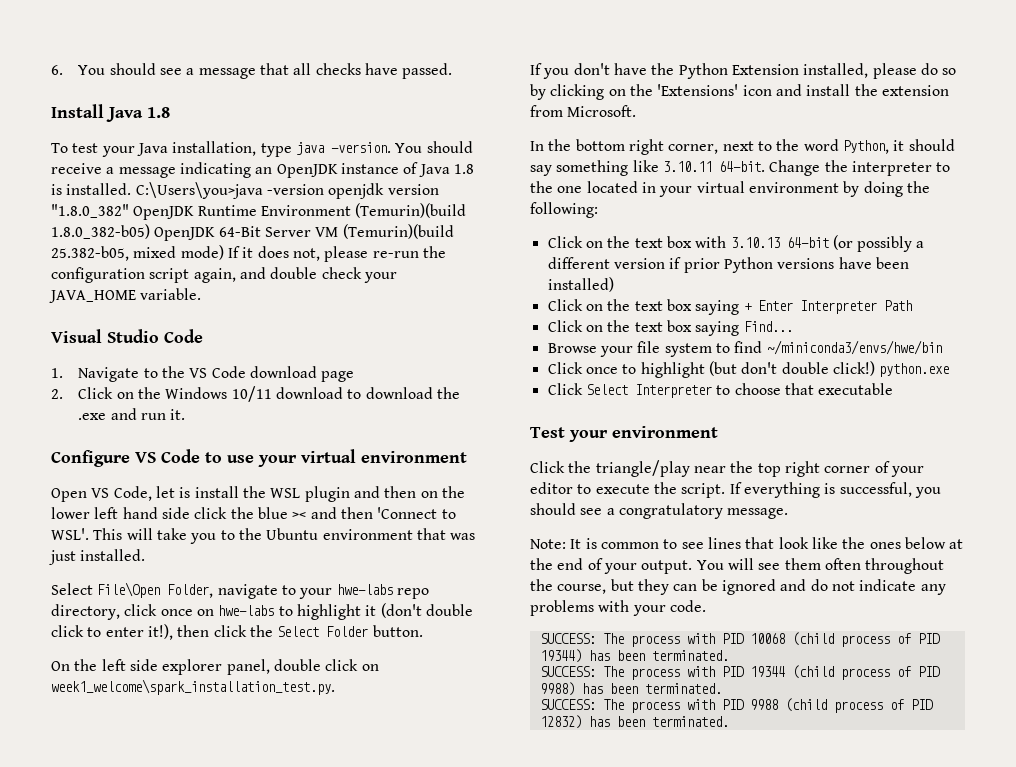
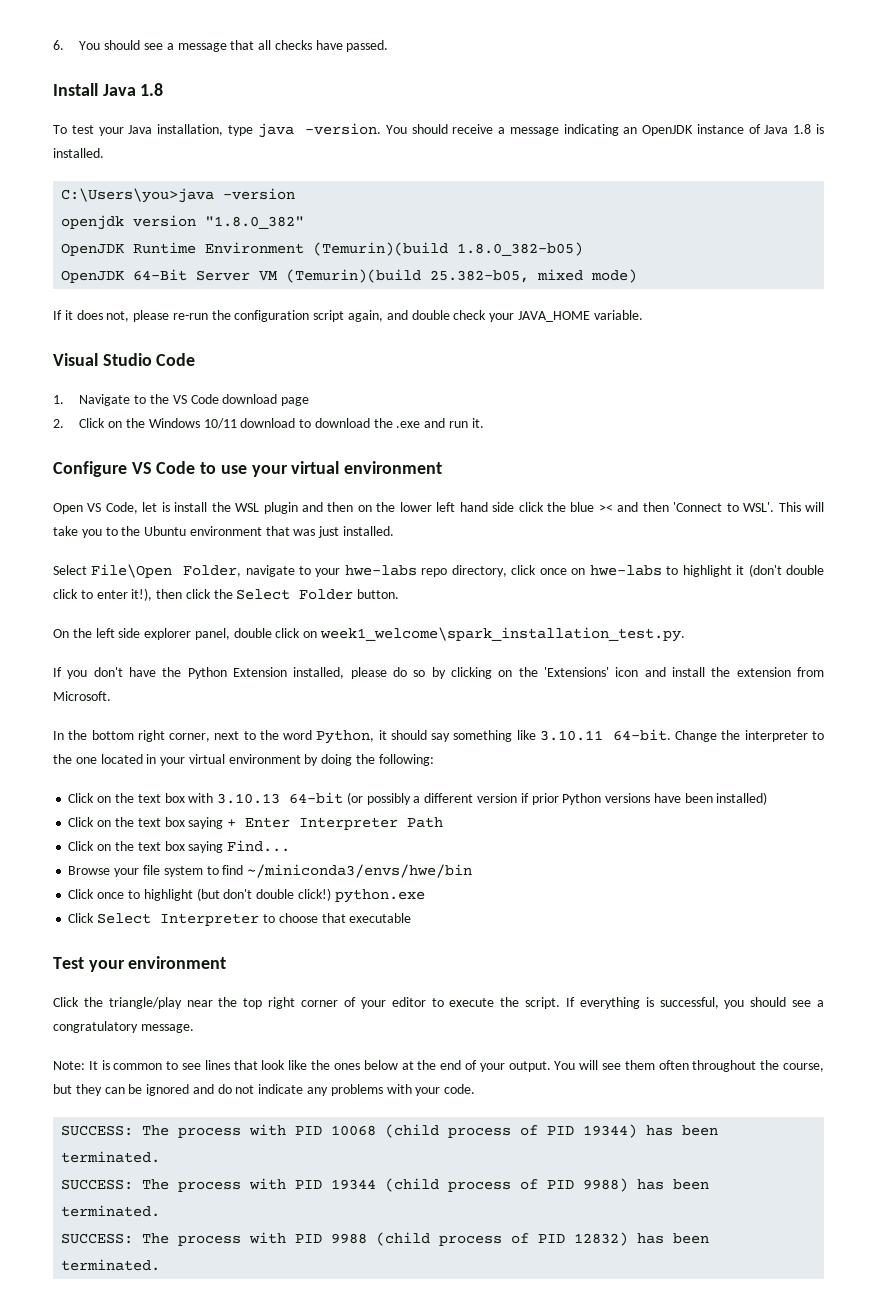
- You should receive a message indicating an OpenJDK instance of Java 1.8 is installed. C:\Users\you>java -version openjdk version "1.8.0_382" OpenJDK Runtime Environment (Temurin)(build 1.8.0_382-b05) OpenJDK 64-Bit Server VM (Temurin)(build 25.382-b05, mixed mode) If it does not, please re-run the configuration script again, and double check your JAVA_HOME variable.
+ You should receive a message indicating an OpenJDK instance of Java 1.8 is installed.
+ C:\Users\you>java -version
+ openjdk version "1.8.0_382"
+ OpenJDK Runtime Environment (Temurin)(build 1.8.0_382-b05)
+ OpenJDK 64-Bit Server VM (Temurin)(build 25.382-b05, mixed mode)
+ If it does not, please re-run the configuration script again, and double check your JAVA_HOME variable.

